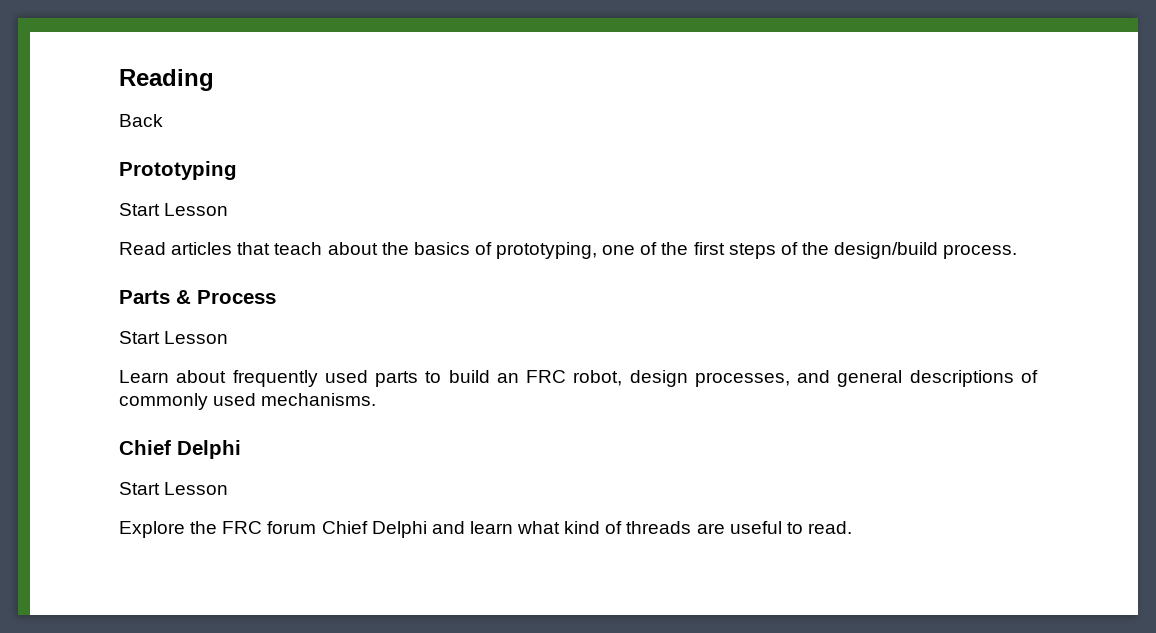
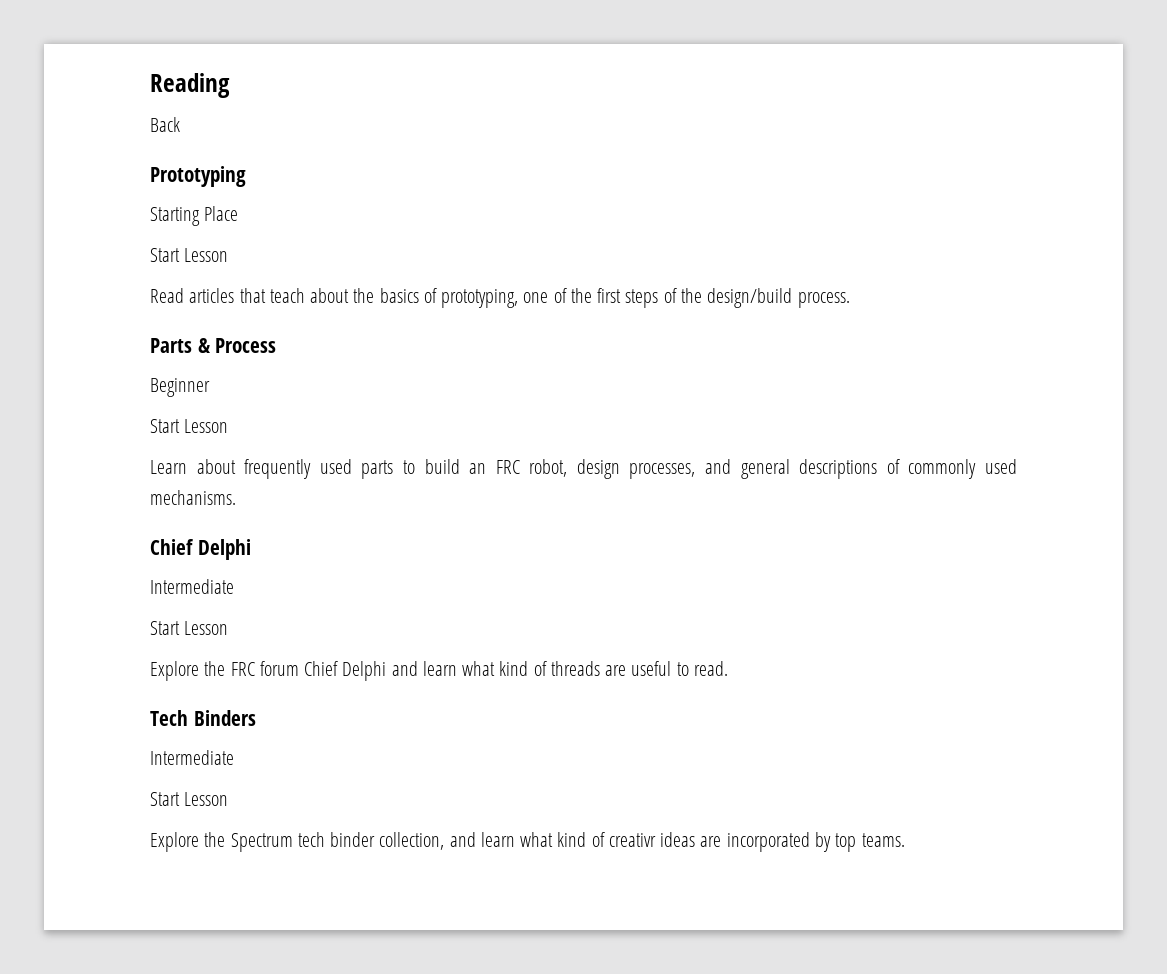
+ Starting Place
+ Beginner
  Learn about frequently used parts to build an FRC robot, design processes, and general descriptions of commonly used mechanisms.
  Chief Delphi
+ Intermediate
+ Tech Binders
+ Intermediate
+ Start Lesson
+ Explore the Spectrum tech binder collection, and learn what kind of creativr ideas are incorporated by top teams.

